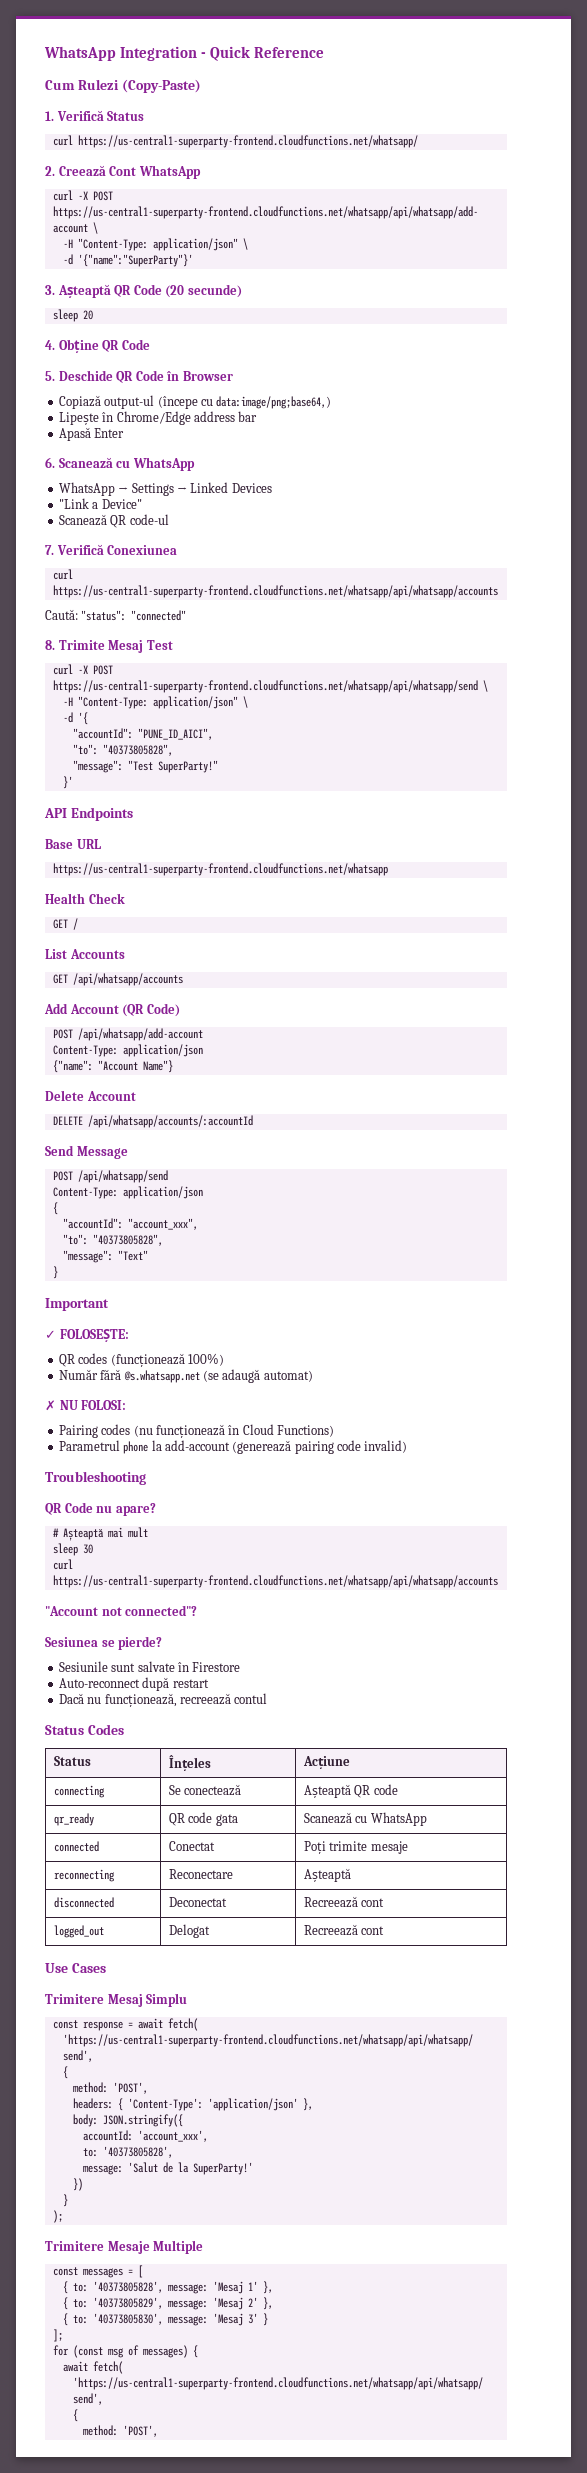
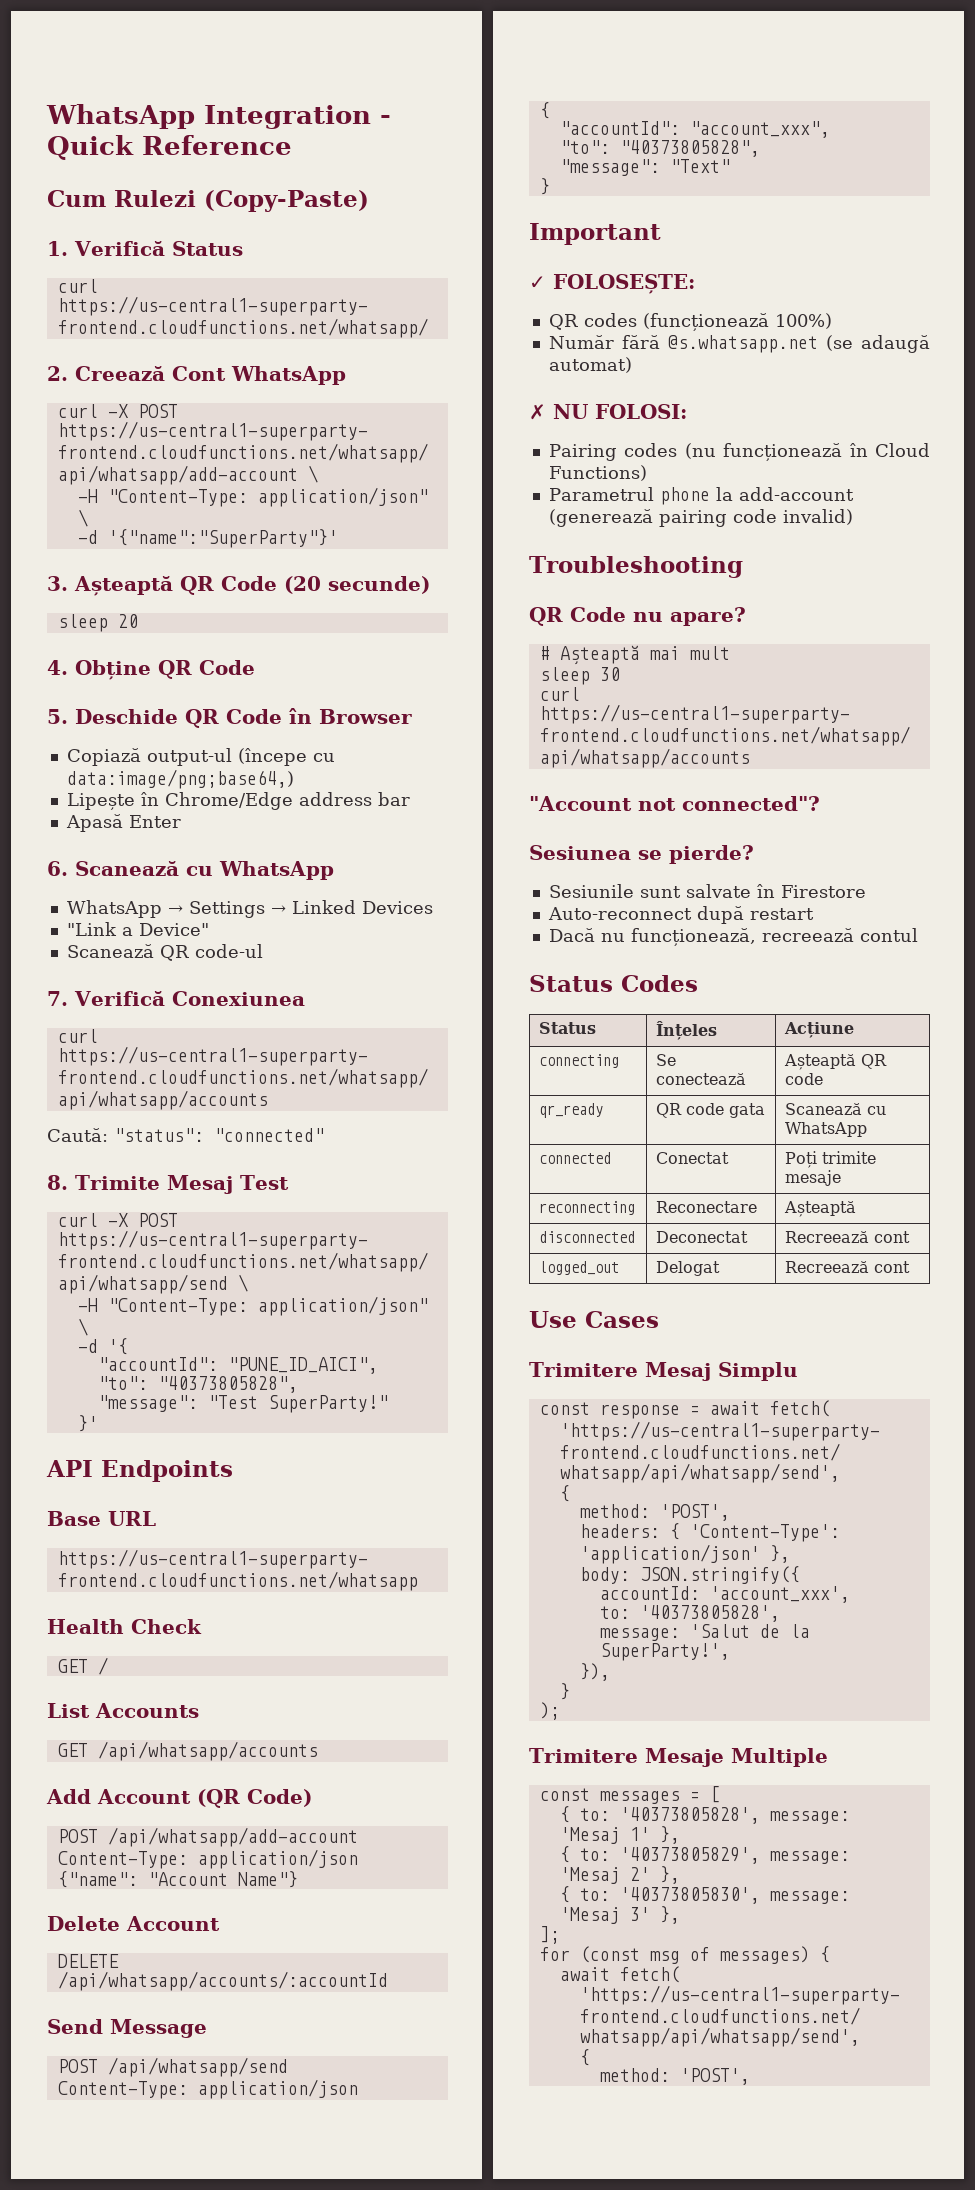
- message: 'Salut de la SuperParty!'
- })
+ message: 'Salut de la SuperParty!',
+ }),
- { to: '40373805830', message: 'Mesaj 3' }
+ { to: '40373805830', message: 'Mesaj 3' },

